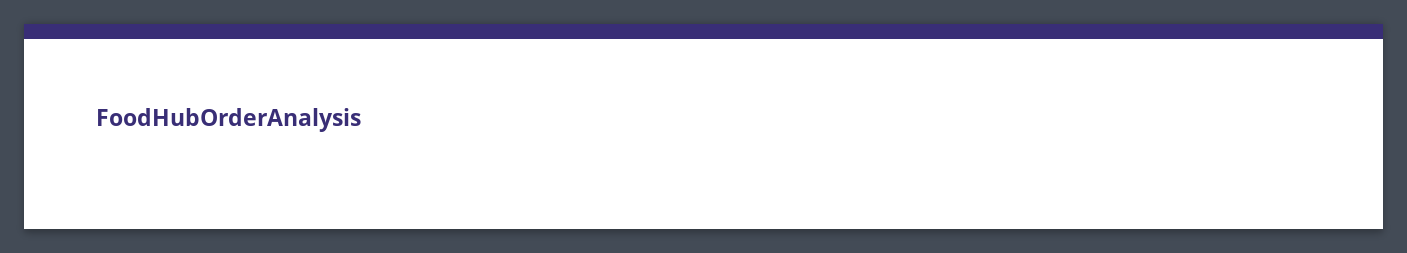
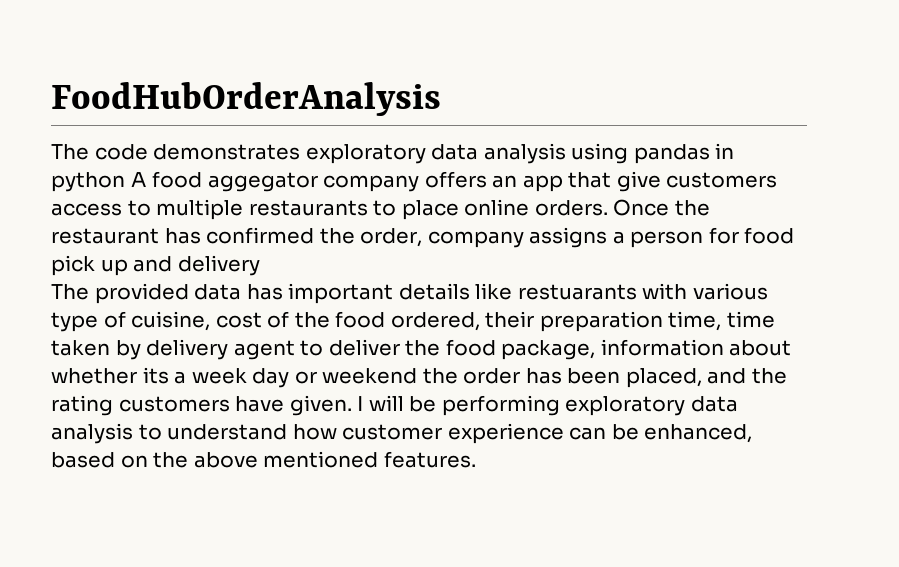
+ The code demonstrates exploratory data analysis using pandas in python A food aggegator company offers an app that give customers access to multiple restaurants to place online orders. Once the restaurant has confirmed the order, company assigns a person for food pick up and delivery
+ The provided data has important details like restuarants with various type of cuisine, cost of the food ordered, their preparation time, time taken by delivery agent to deliver the food package, information about whether its a week day or weekend the order has been placed, and the rating customers have given. I will be performing exploratory data analysis to understand how customer experience can be enhanced, based on the above mentioned features.

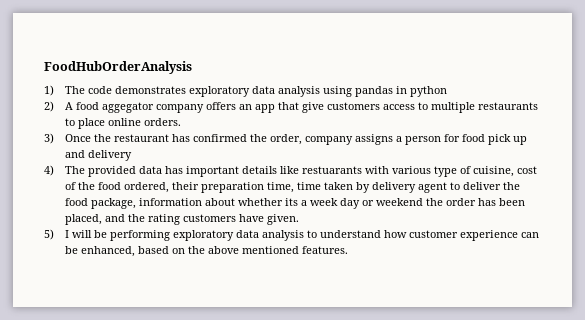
- The code demonstrates exploratory data analysis using pandas in python A food aggegator company offers an app that give customers access to multiple restaurants to place online orders. Once the restaurant has confirmed the order, company assigns a person for food pick up and delivery
+ 1) The code demonstrates exploratory data analysis using pandas in python
+ 2) A food aggegator company offers an app that give customers access to multiple restaurants to place online orders.
+ 3) Once the restaurant has confirmed the order, company assigns a person for food pick up and delivery
- The provided data has important details like restuarants with various type of cuisine, cost of the food ordered, their preparation time, time taken by delivery agent to deliver the food package, information about whether its a week day or weekend the order has been placed, and the rating customers have given. I will be performing exploratory data analysis to understand how customer experience can be enhanced, based on the above mentioned features.
+ 4) The provided data has important details like restuarants with various type of cuisine, cost of the food ordered, their preparation time, time taken by delivery agent to deliver the food package, information about whether its a week day or weekend the order has been placed, and the rating customers have given.
+ 5) I will be performing exploratory data analysis to understand how customer experience can be enhanced, based on the above mentioned features.

